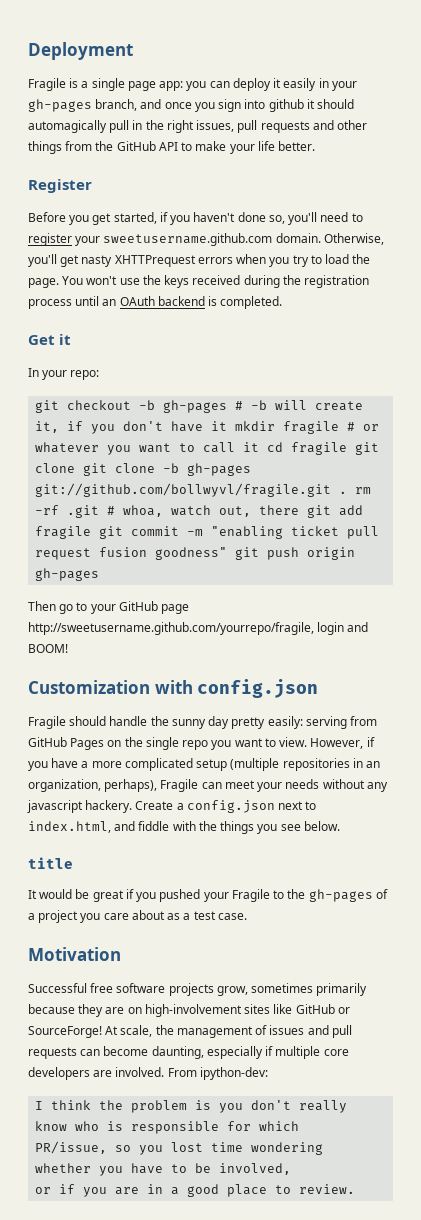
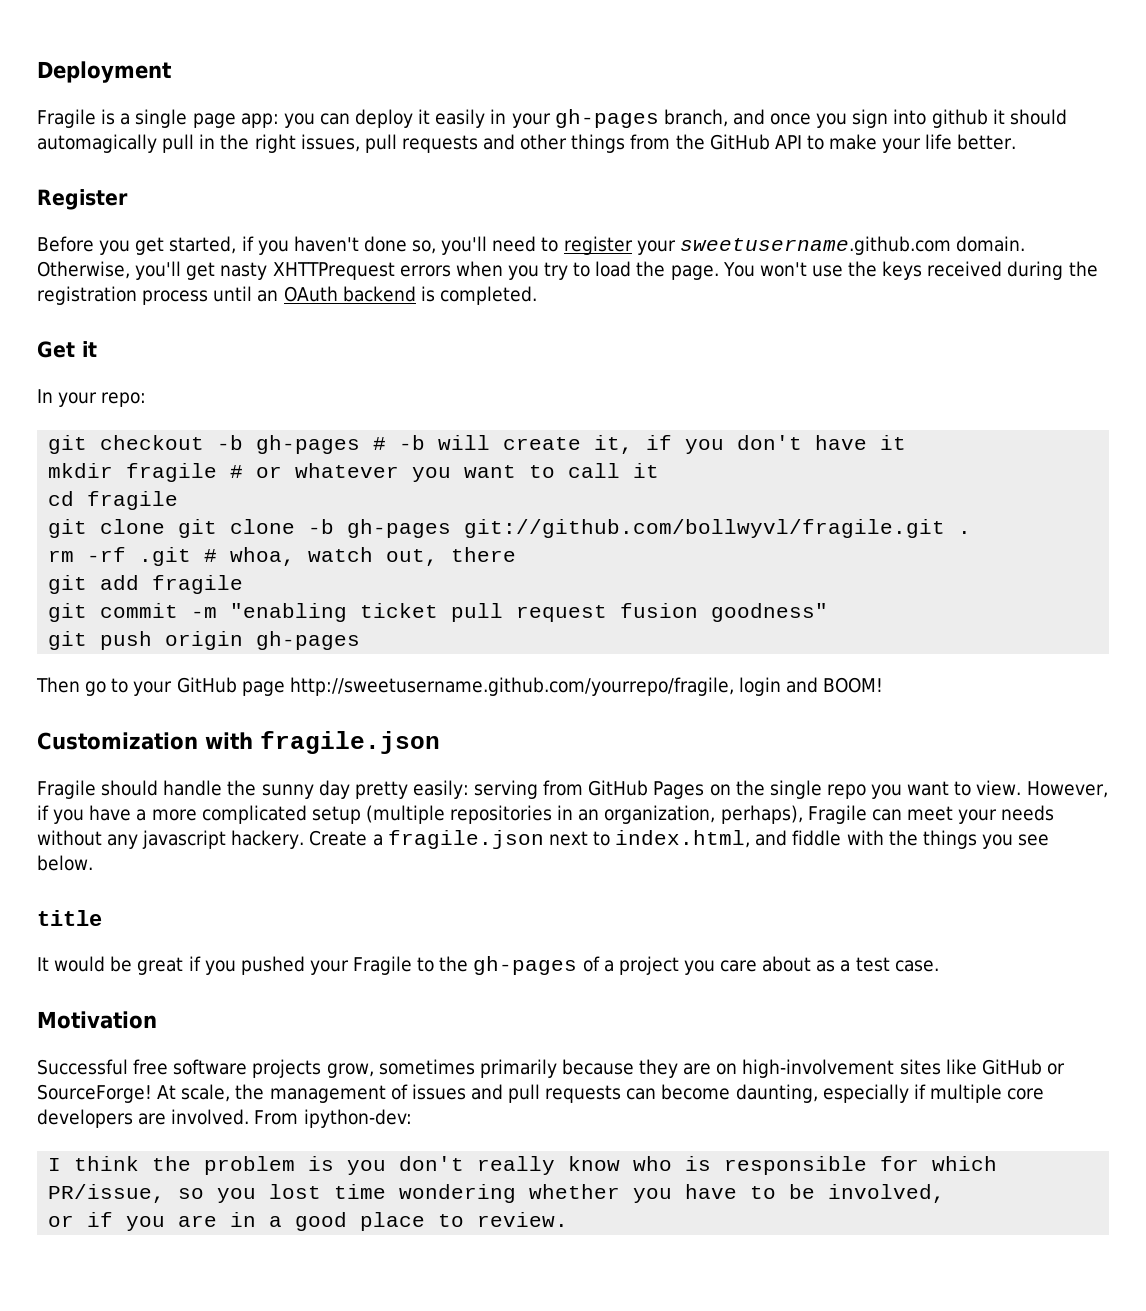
- git checkout -b gh-pages # -b will create it, if you don't have it mkdir fragile # or whatever you want to call it cd fragile git clone git clone -b gh-pages git://github.com/bollwyvl/fragile.git . rm -rf .git # whoa, watch out, there git add fragile git commit -m "enabling ticket pull request fusion goodness" git push origin gh-pages
+ git checkout -b gh-pages # -b will create it, if you don't have it
+ mkdir fragile # or whatever you want to call it
+ cd fragile
+ git clone git clone -b gh-pages git://github.com/bollwyvl/fragile.git .
+ rm -rf .git # whoa, watch out, there
+ git add fragile
+ git commit -m "enabling ticket pull request fusion goodness"
+ git push origin gh-pages
- Customization with config.json
+ Customization with fragile.json
- Create a config.json next to index.html, and fiddle with the things you see below.
+ Create a fragile.json next to index.html, and fiddle with the things you see below.

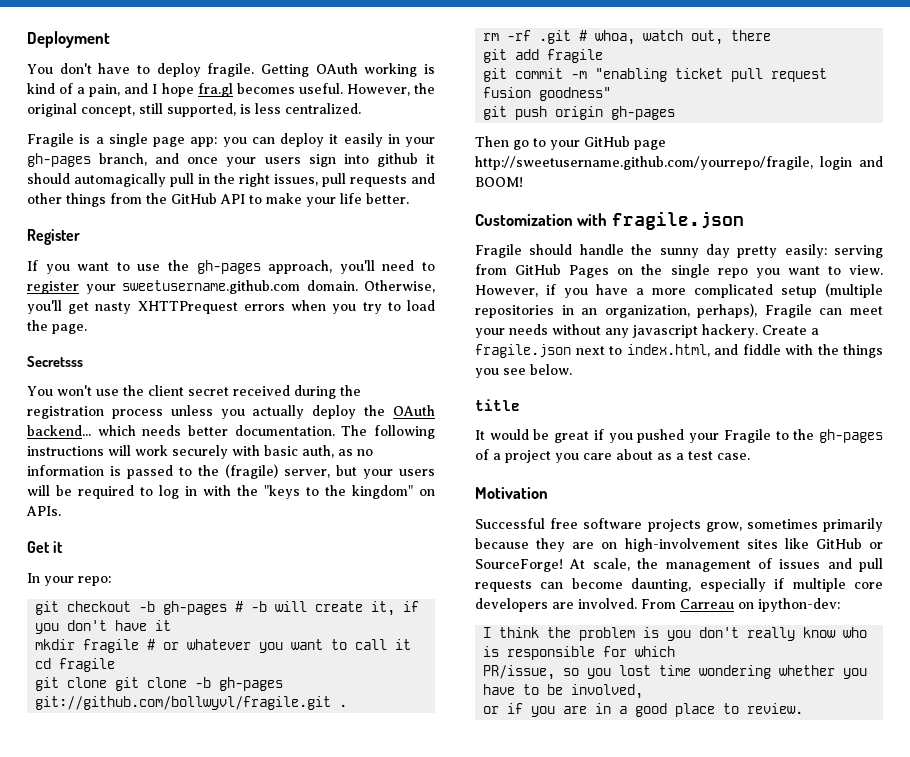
+ You don't have to deploy fragile. Getting OAuth working is kind of a pain, and I hope fra.gl becomes useful. However, the original concept, still supported, is less centralized.
- Fragile is a single page app: you can deploy it easily in your gh-pages branch, and once you sign into github it should automagically pull in the right issues, pull requests and other things from the GitHub API to make your life better.
+ Fragile is a single page app: you can deploy it easily in your gh-pages branch, and once your users sign into github it should automagically pull in the right issues, pull requests and other things from the GitHub API to make your life better.
- Before you get started, if you haven't done so, you'll need to register your sweetusername.github.com domain.
+ If you want to use the gh-pages approach, you'll need to register your sweetusername.github.com domain.
- Otherwise, you'll get nasty XHTTPrequest errors when you try to load the page. You won't use the keys received during the registration process until an OAuth backend is completed.
+ Otherwise, you'll get nasty XHTTPrequest errors when you try to load the page.
+ Secretsss
+ You won't use the client secret received during the registration process unless you actually deploy the OAuth backend... which needs better documentation. The following instructions will work securely with basic auth, as no information is passed to the (fragile) server, but your users will be required to log in with the "keys to the kingdom" on APIs.
- From ipython-dev:
+ From Carreau on ipython-dev:

